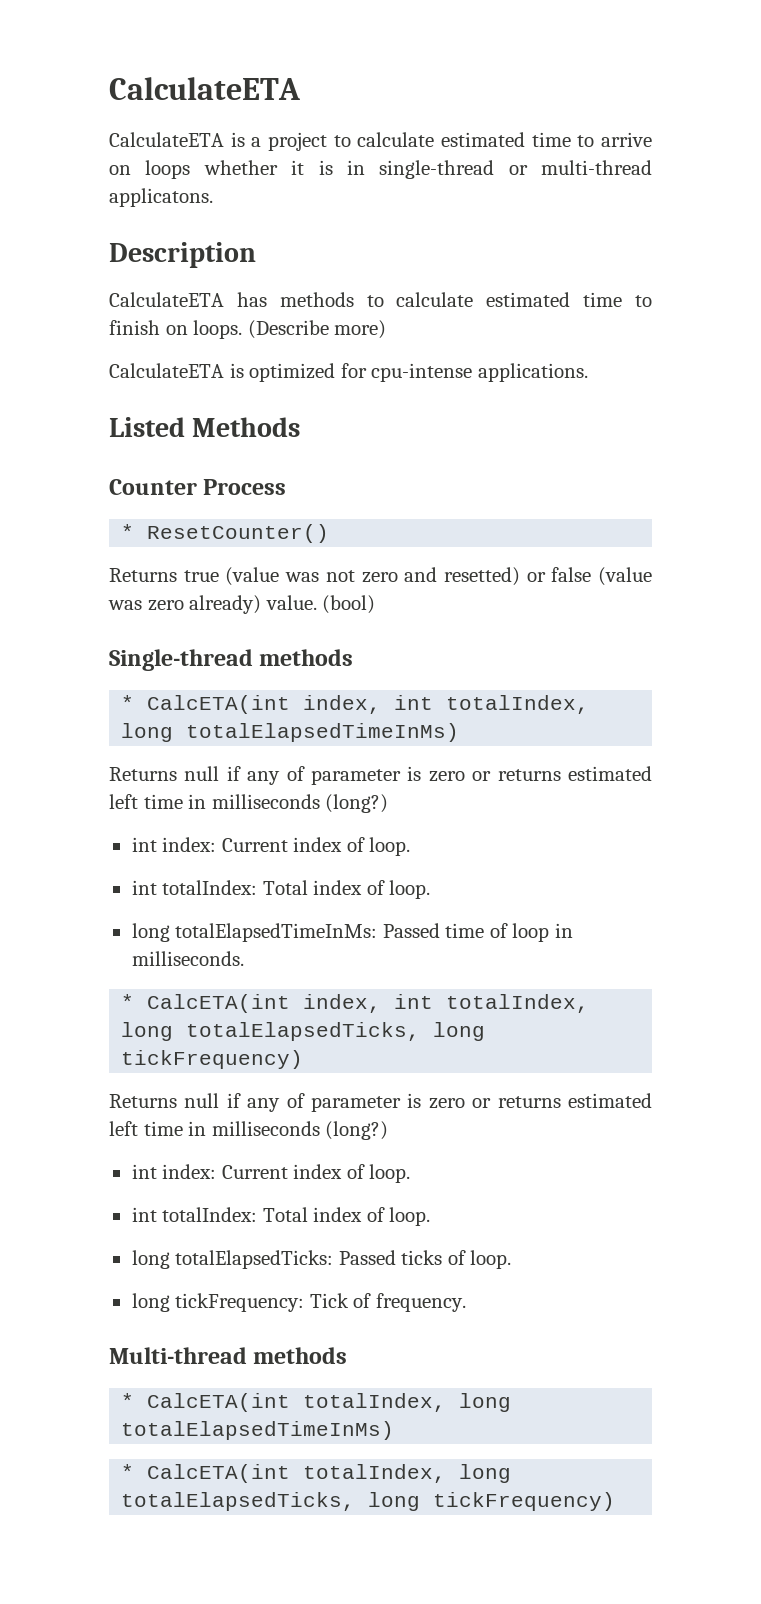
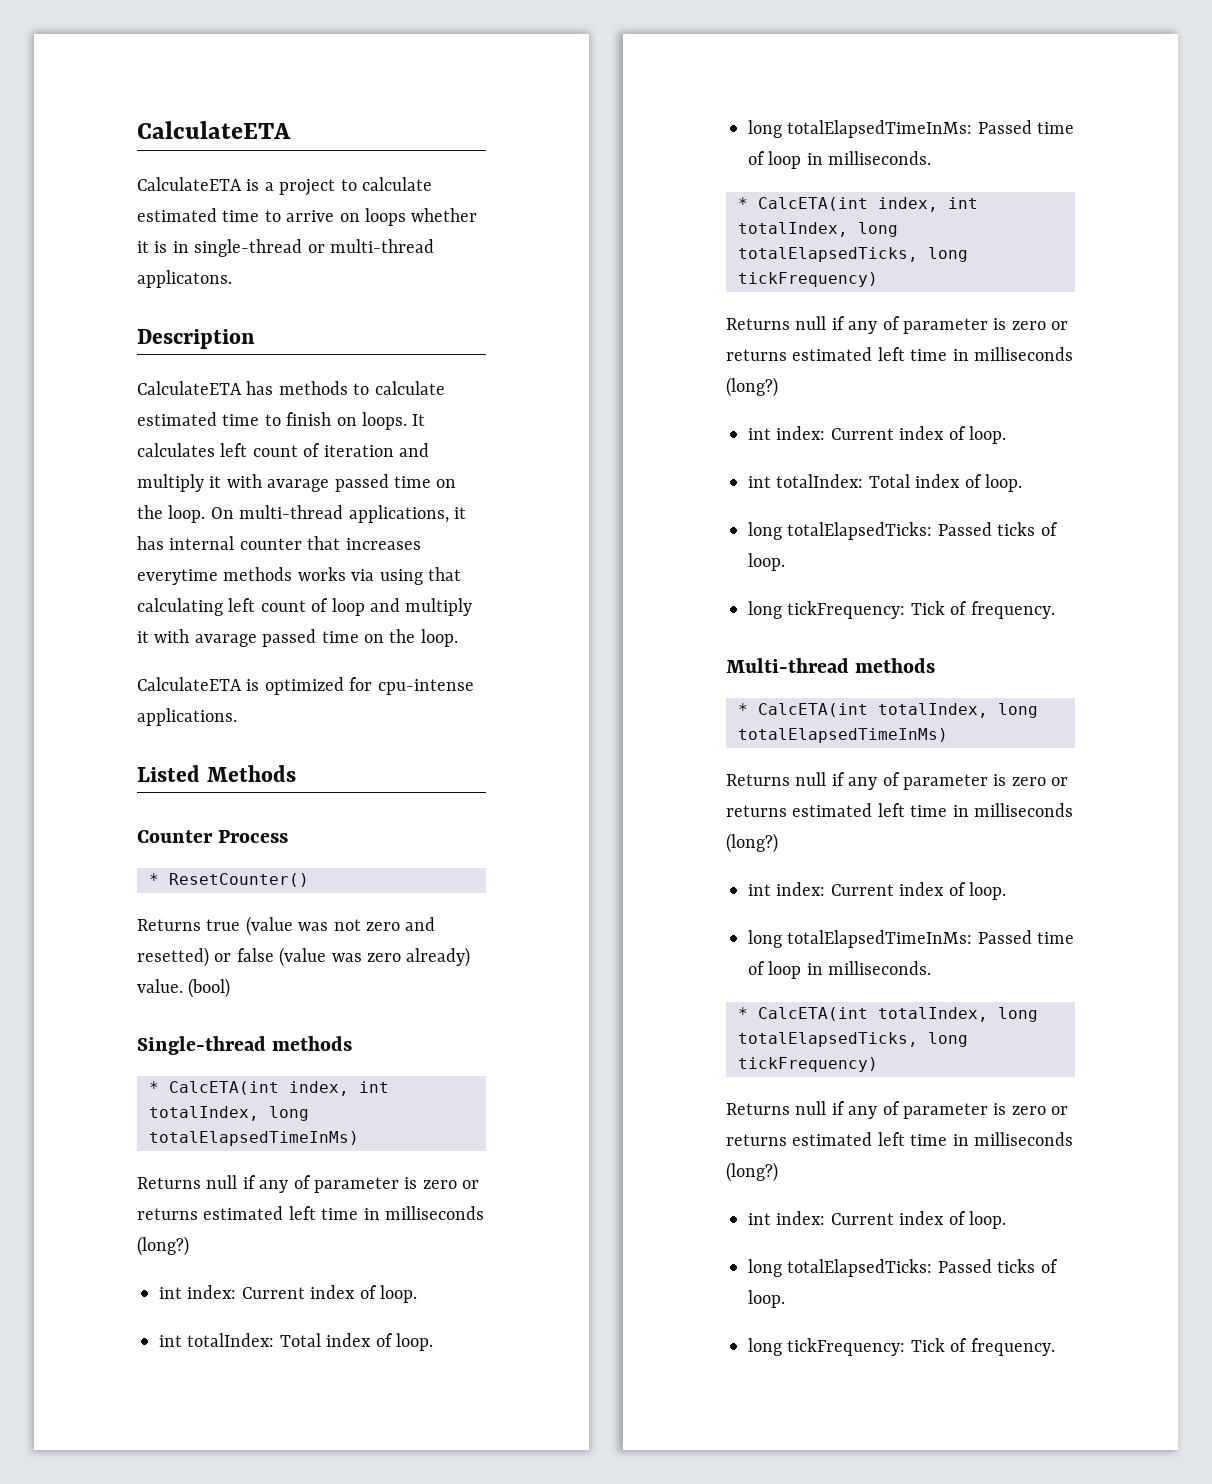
- (Describe more)
+ It calculates left count of iteration and multiply it with avarage passed time on the loop. On multi-thread applications, it has internal counter that increases everytime methods works via using that calculating left count of loop and multiply it with avarage passed time on the loop.
  * CalcETA(int totalIndex, long totalElapsedTimeInMs)
+ Returns null if any of parameter is zero or returns estimated left time in milliseconds (long?)
+ int index: Current index of loop.
+ long totalElapsedTimeInMs: Passed time of loop in milliseconds.
  * CalcETA(int totalIndex, long totalElapsedTicks, long tickFrequency)
+ Returns null if any of parameter is zero or returns estimated left time in milliseconds (long?)
+ int index: Current index of loop.
+ long totalElapsedTicks: Passed ticks of loop.
+ long tickFrequency: Tick of frequency.

